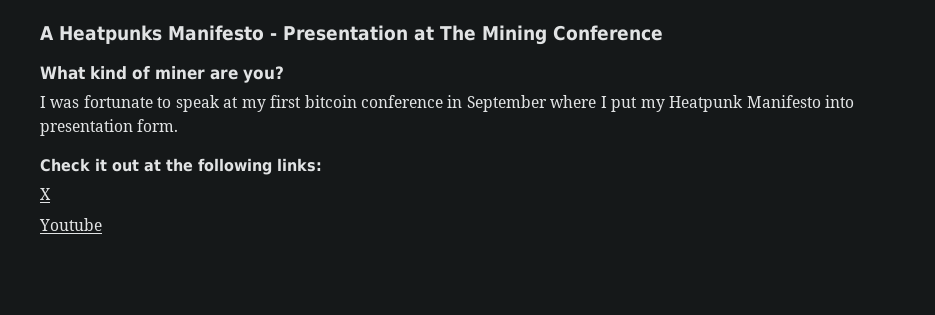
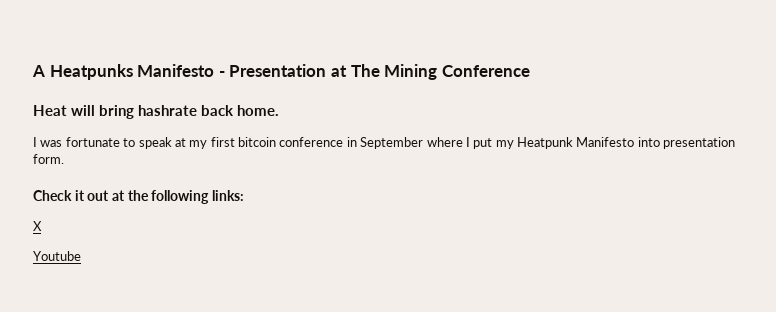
- What kind of miner are you?
+ Heat will bring hashrate back home.

